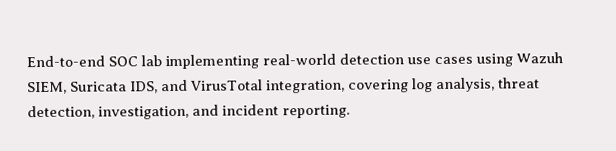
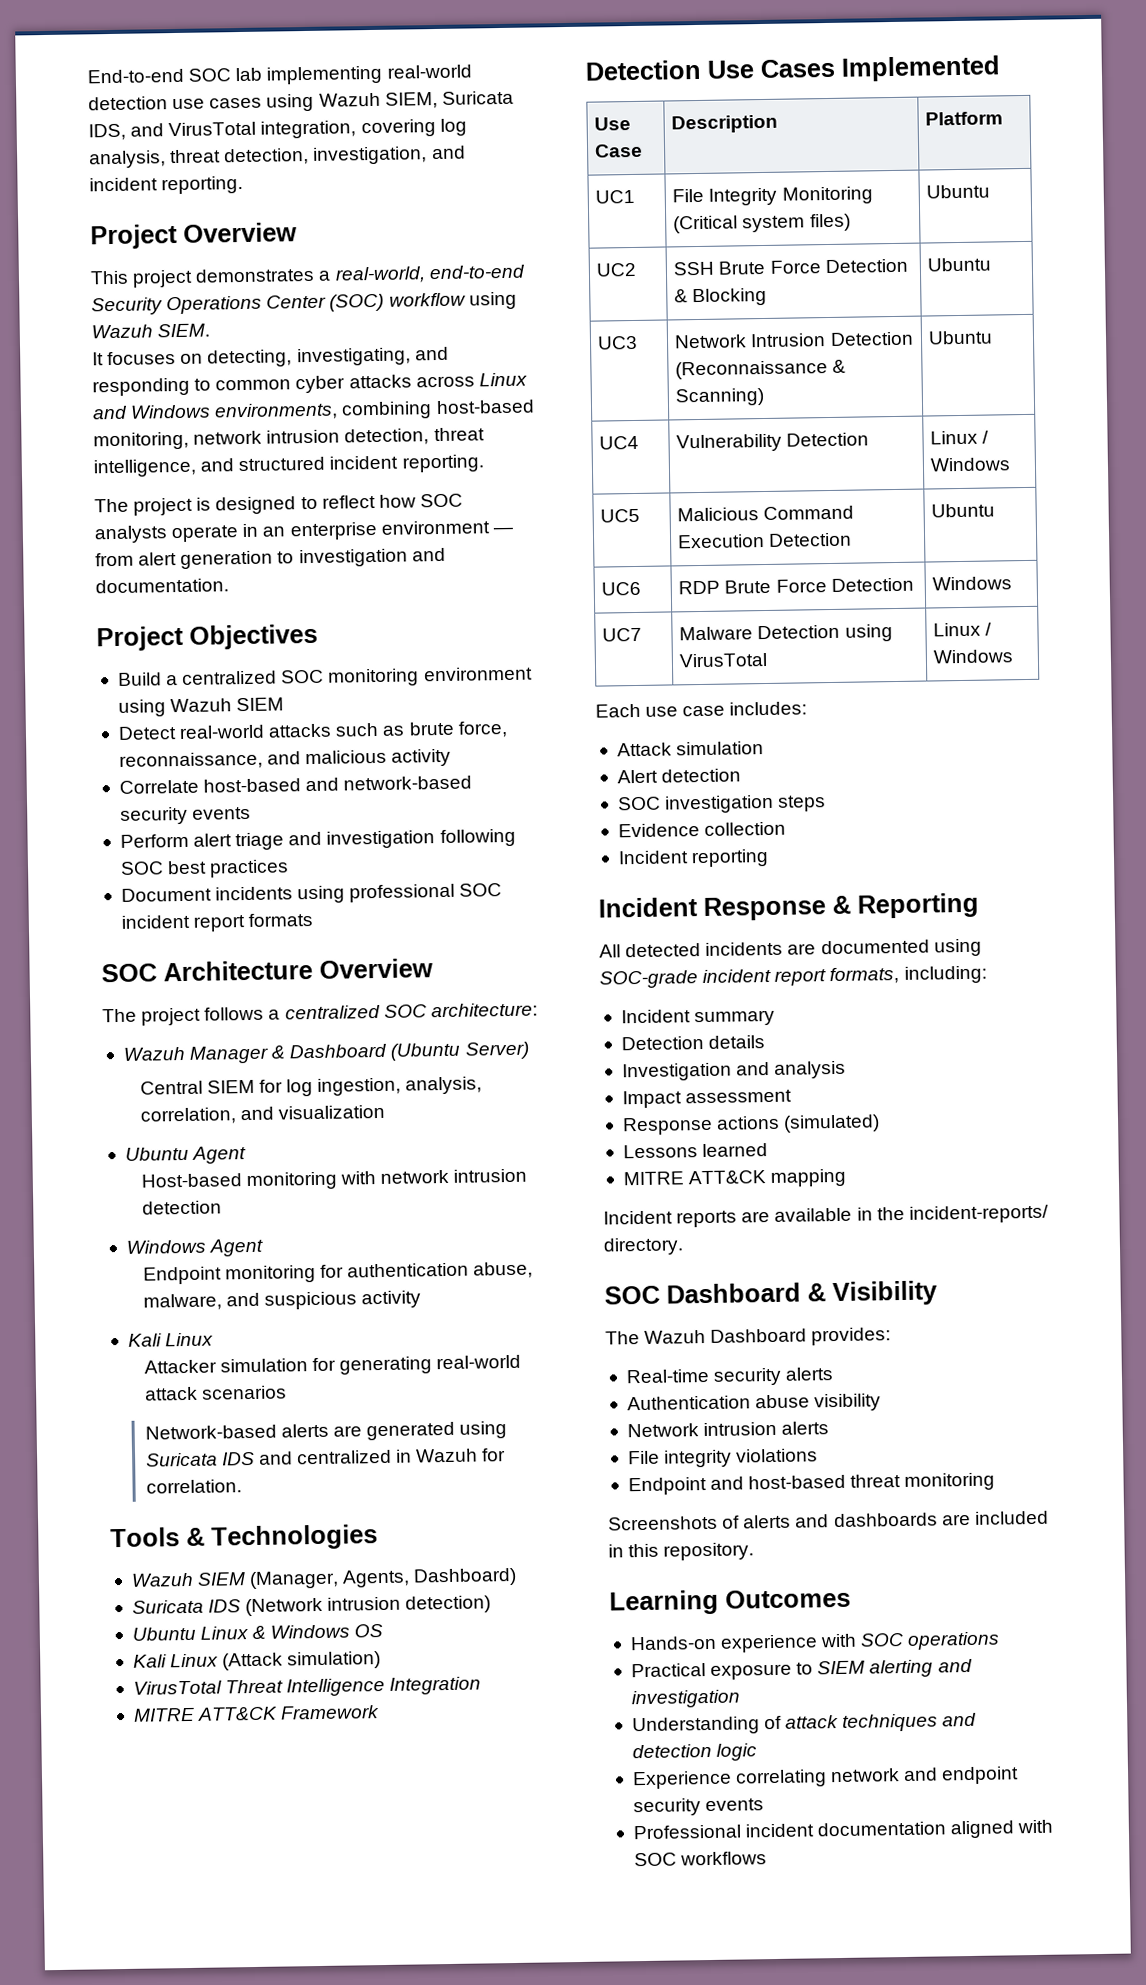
+ Project Overview
+ This project demonstrates a real-world, end-to-end Security Operations Center (SOC) workflow using Wazuh SIEM.
+ It focuses on detecting, investigating, and responding to common cyber attacks across Linux and Windows environments, combining host-based monitoring, network intrusion detection, threat intelligence, and structured incident reporting.
+ The project is designed to reflect how SOC analysts operate in an enterprise environment — from alert generation to investigation and documentation.
+ Project Objectives
+ Build a centralized SOC monitoring environment using Wazuh SIEM
+ Detect real-world attacks such as brute force, reconnaissance, and malicious activity
+ Correlate host-based and network-based security events
+ Perform alert triage and investigation following SOC best practices
+ Document incidents using professional SOC incident report formats
+ SOC Architecture Overview
+ The project follows a centralized SOC architecture:
+ Wazuh Manager & Dashboard (Ubuntu Server)
+ Central SIEM for log ingestion, analysis, correlation, and visualization
+ Ubuntu Agent
+ Host-based monitoring with network intrusion detection
+ Windows Agent
+ Endpoint monitoring for authentication abuse, malware, and suspicious activity
+ Kali Linux
+ Attacker simulation for generating real-world attack scenarios
+ Network-based alerts are generated using Suricata IDS and centralized in Wazuh for correlation.
+ Tools & Technologies
+ Wazuh SIEM (Manager, Agents, Dashboard)
+ Suricata IDS (Network intrusion detection)
+ Ubuntu Linux & Windows OS
+ Kali Linux (Attack simulation)
+ VirusTotal Threat Intelligence Integration
+ MITRE ATT&CK Framework
+ Detection Use Cases Implemented
+ Use Case | Description | Platform
+ UC1 | File Integrity Monitoring (Critical system files) | Ubuntu
+ UC2 | SSH Brute Force Detection & Blocking | Ubuntu
+ UC3 | Network Intrusion Detection (Reconnaissance & Scanning) | Ubuntu
+ UC4 | Vulnerability Detection | Linux / Windows
+ UC5 | Malicious Command Execution Detection | Ubuntu
+ UC6 | RDP Brute Force Detection | Windows
+ UC7 | Malware Detection using VirusTotal | Linux / Windows
+ Each use case includes:
+ Attack simulation
+ Alert detection
+ SOC investigation steps
+ Evidence collection
+ Incident reporting
+ Incident Response & Reporting
+ All detected incidents are documented using SOC-grade incident report formats, including:
+ Incident summary
+ Detection details
+ Investigation and analysis
+ Impact assessment
+ Response actions (simulated)
+ Lessons learned
+ MITRE ATT&CK mapping
+ Incident reports are available in the incident-reports/ directory.
+ SOC Dashboard & Visibility
+ The Wazuh Dashboard provides:
+ Real-time security alerts
+ Authentication abuse visibility
+ Network intrusion alerts
+ File integrity violations
+ Endpoint and host-based threat monitoring
+ Screenshots of alerts and dashboards are included in this repository.
+ Learning Outcomes
+ Hands-on experience with SOC operations
+ Practical exposure to SIEM alerting and investigation
+ Understanding of attack techniques and detection logic
+ Experience correlating network and endpoint security events
+ Professional incident documentation aligned with SOC workflows

